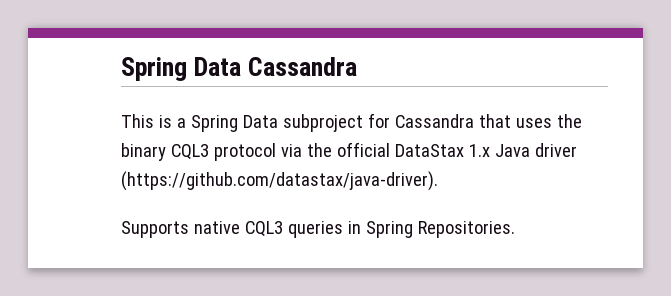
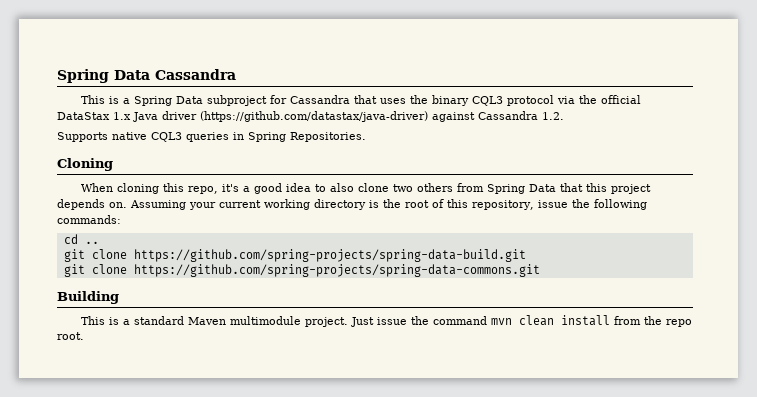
- This is a Spring Data subproject for Cassandra that uses the binary CQL3 protocol via the official DataStax 1.x Java driver (https://github.com/datastax/java-driver).
+ This is a Spring Data subproject for Cassandra that uses the binary CQL3 protocol via the official DataStax 1.x Java driver (https://github.com/datastax/java-driver) against Cassandra 1.2.
+ Cloning
+ When cloning this repo, it's a good idea to also clone two others from Spring Data that this project depends on. Assuming your current working directory is the root of this repository, issue the following commands:
+ cd ..
+ git clone https://github.com/spring-projects/spring-data-build.git
+ git clone https://github.com/spring-projects/spring-data-commons.git
+ Building
+ This is a standard Maven multimodule project. Just issue the command mvn clean install from the repo root.

